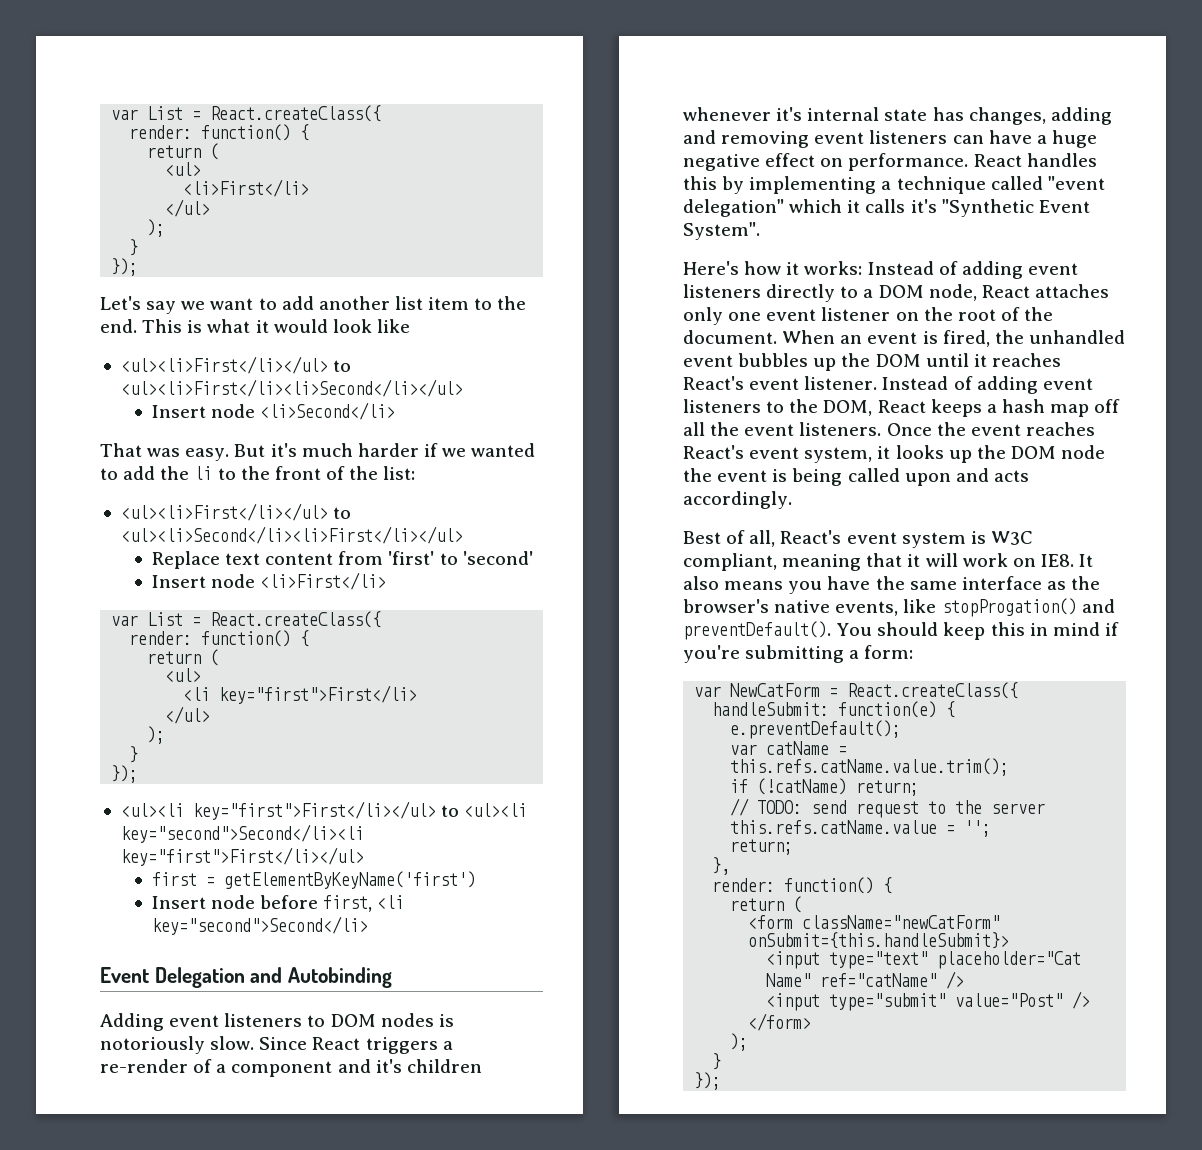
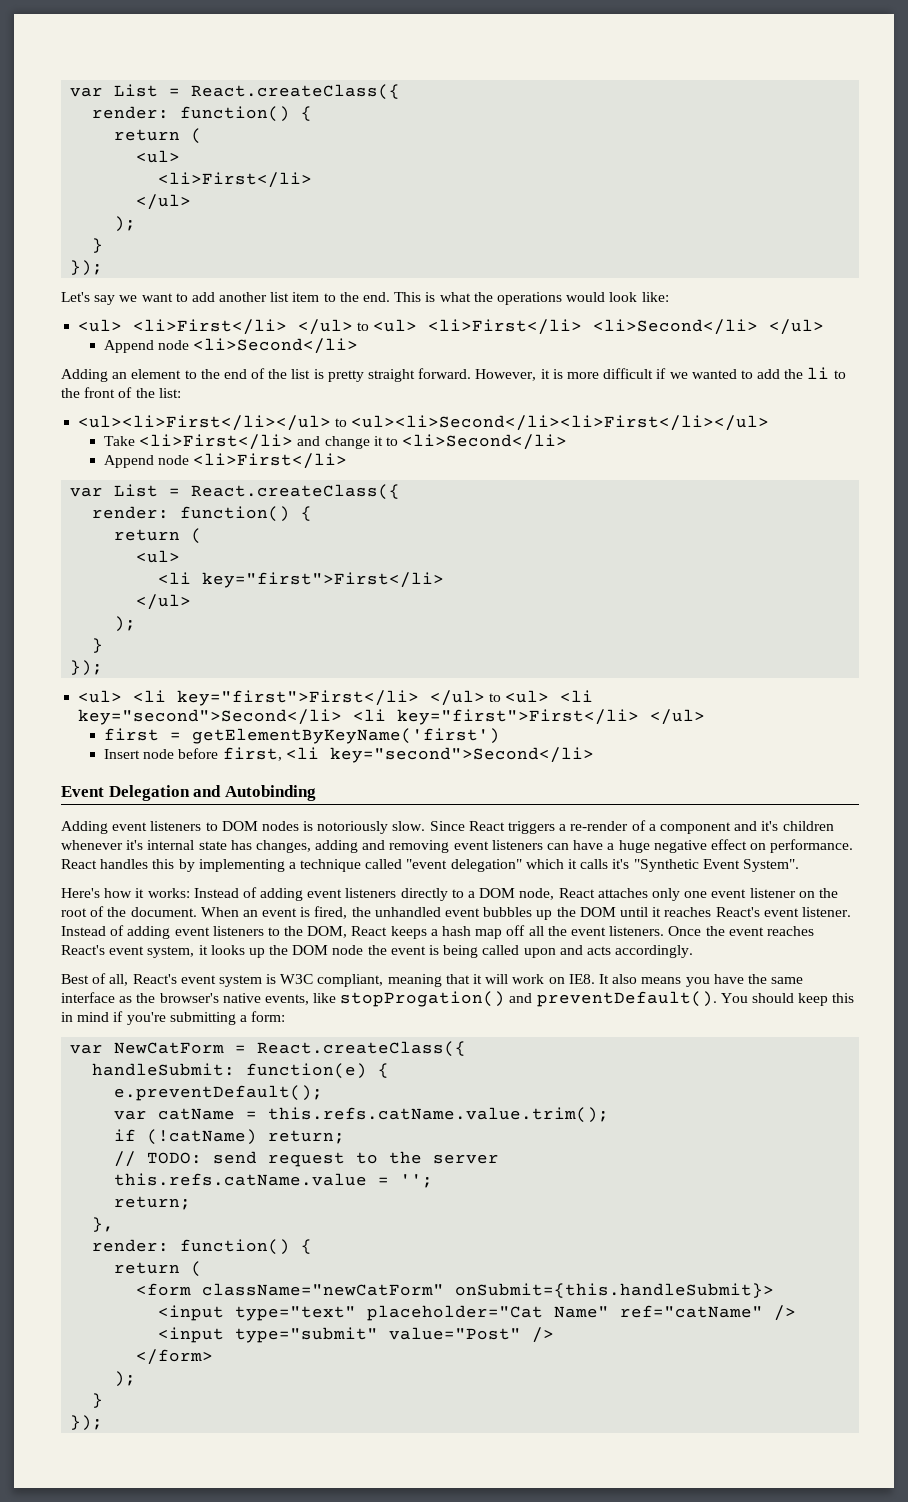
- This is what it would look like
- <ul><li>First</li></ul> to <ul><li>First</li><li>Second</li></ul>
- Insert node <li>Second</li>
- That was easy. But it's much harder if we wanted to add the li to the front of the list:
+ This is what the operations would look like:
+ <ul> <li>First</li> </ul> to <ul> <li>First</li> <li>Second</li> </ul>
+ Append node <li>Second</li>
+ Adding an element to the end of the list is pretty straight forward. However, it is more difficult if we wanted to add the li to the front of the list:
- Replace text content from 'first' to 'second'
- Insert node <li>First</li>
+ Take <li>First</li> and change it to <li>Second</li>
+ Append node <li>First</li>
- <ul><li key="first">First</li></ul> to <ul><li key="second">Second</li><li key="first">First</li></ul>
+ <ul> <li key="first">First</li> </ul> to <ul> <li key="second">Second</li> <li key="first">First</li> </ul>

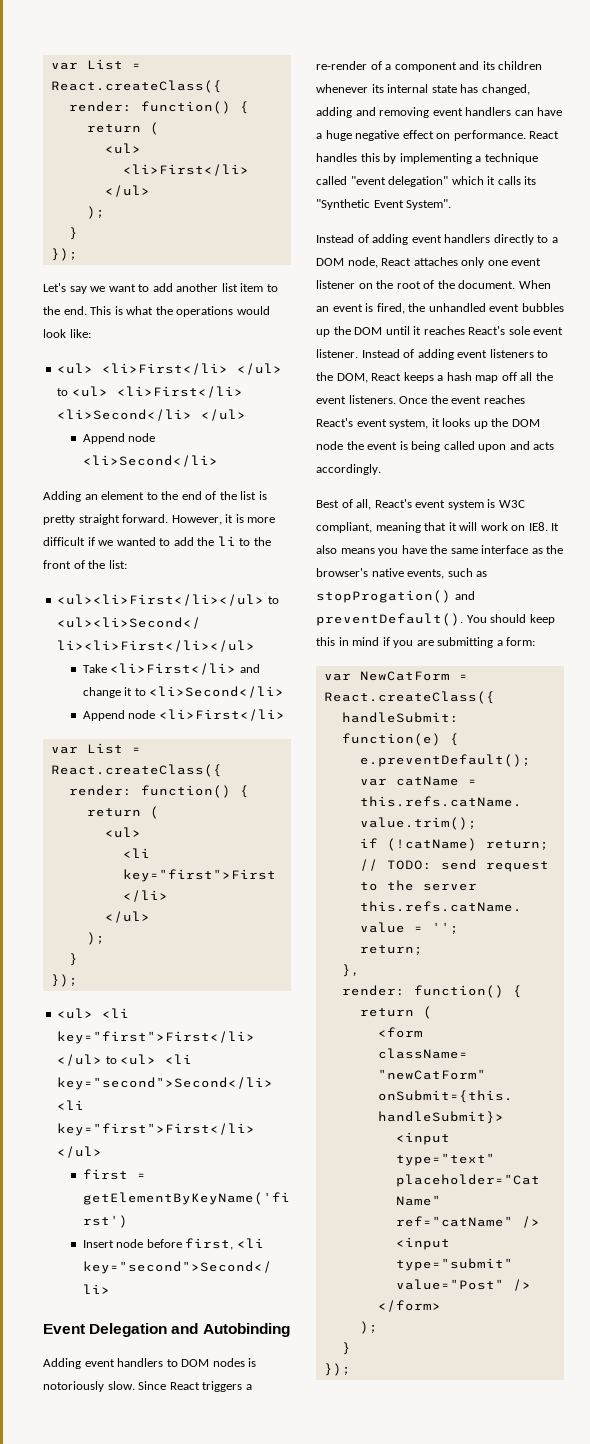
- Adding event listeners to DOM nodes is notoriously slow.
+ Adding event handlers to DOM nodes is notoriously slow.
- Since React triggers a re-render of a component and it's children whenever it's internal state has changes, adding and removing event listeners can have a huge negative effect on performance.
+ Since React triggers a re-render of a component and its children whenever its internal state has changed, adding and removing event handlers can have a huge negative effect on performance.
- React handles this by implementing a technique called "event delegation" which it calls it's "Synthetic Event System".
+ React handles this by implementing a technique called "event delegation" which it calls its "Synthetic Event System".
- Here's how it works: Instead of adding event listeners directly to a DOM node, React attaches only one event listener on the root of the document.
+ Instead of adding event handlers directly to a DOM node, React attaches only one event listener on the root of the document.
- When an event is fired, the unhandled event bubbles up the DOM until it reaches React's event listener.
+ When an event is fired, the unhandled event bubbles up the DOM until it reaches React's sole event listener.
- Best of all, React's event system is W3C compliant, meaning that it will work on IE8. It also means you have the same interface as the browser's native events, like stopProgation() and preventDefault().
+ Best of all, React's event system is W3C compliant, meaning that it will work on IE8. It also means you have the same interface as the browser's native events, such as stopProgation() and preventDefault().
- You should keep this in mind if you're submitting a form:
+ You should keep this in mind if you are submitting a form:

